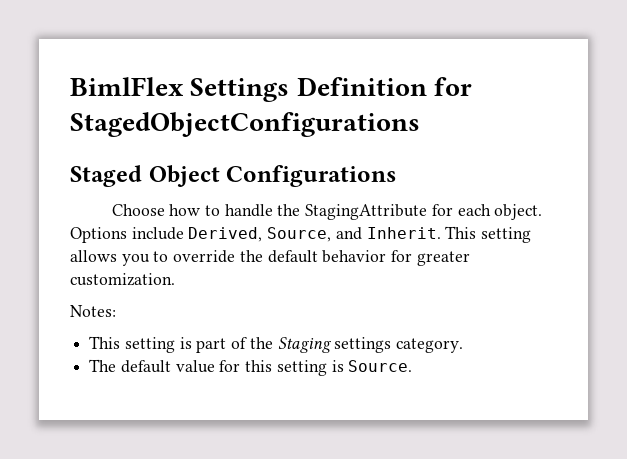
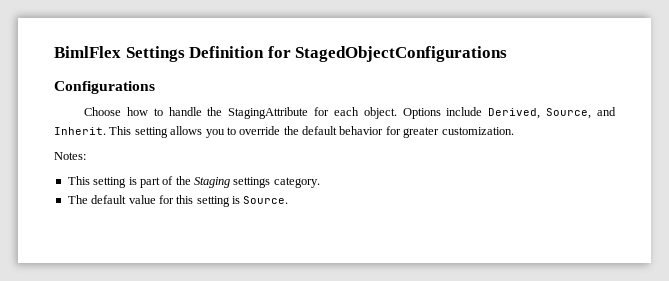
- Staged Object Configurations
+ Configurations

